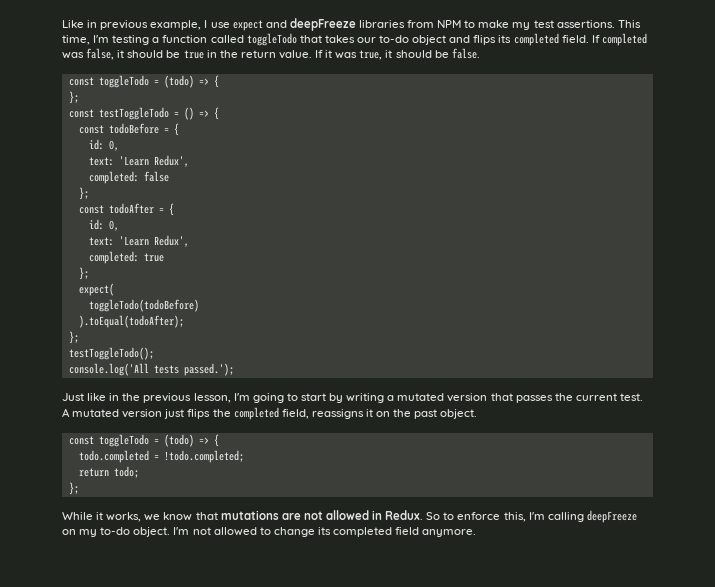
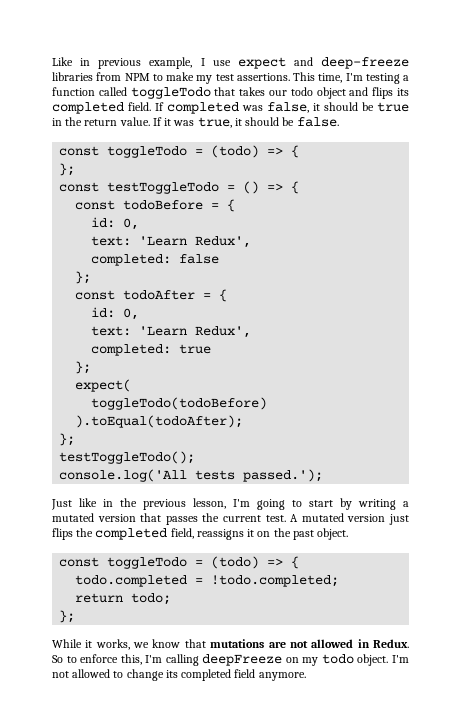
- Like in previous example, I use expect and deepFreeze libraries from NPM to make my test assertions.
+ Like in previous example, I use expect and deep-freeze libraries from NPM to make my test assertions.
- This time, I'm testing a function called toggleTodo that takes our to-do object and flips its completed field.
+ This time, I'm testing a function called toggleTodo that takes our todo object and flips its completed field.
- So to enforce this, I'm calling deepFreeze on my to-do object.
+ So to enforce this, I'm calling deepFreeze on my todo object.

